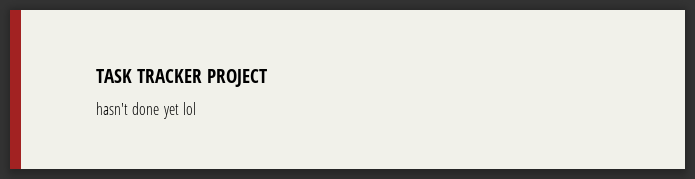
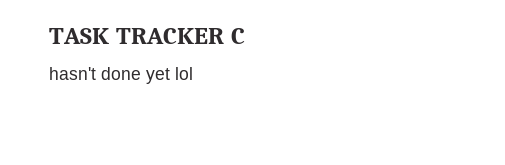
- TASK TRACKER PROJECT
+ TASK TRACKER C

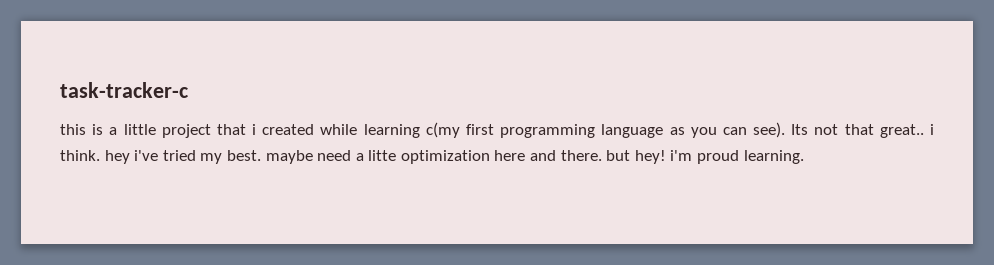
- TASK TRACKER C
- hasn't done yet lol
+ task-tracker-c
+ this is a little project that i created while learning c(my first programming language as you can see). Its not that great.. i think. hey i've tried my best. maybe need a litte optimization here and there. but hey! i'm proud learning.

